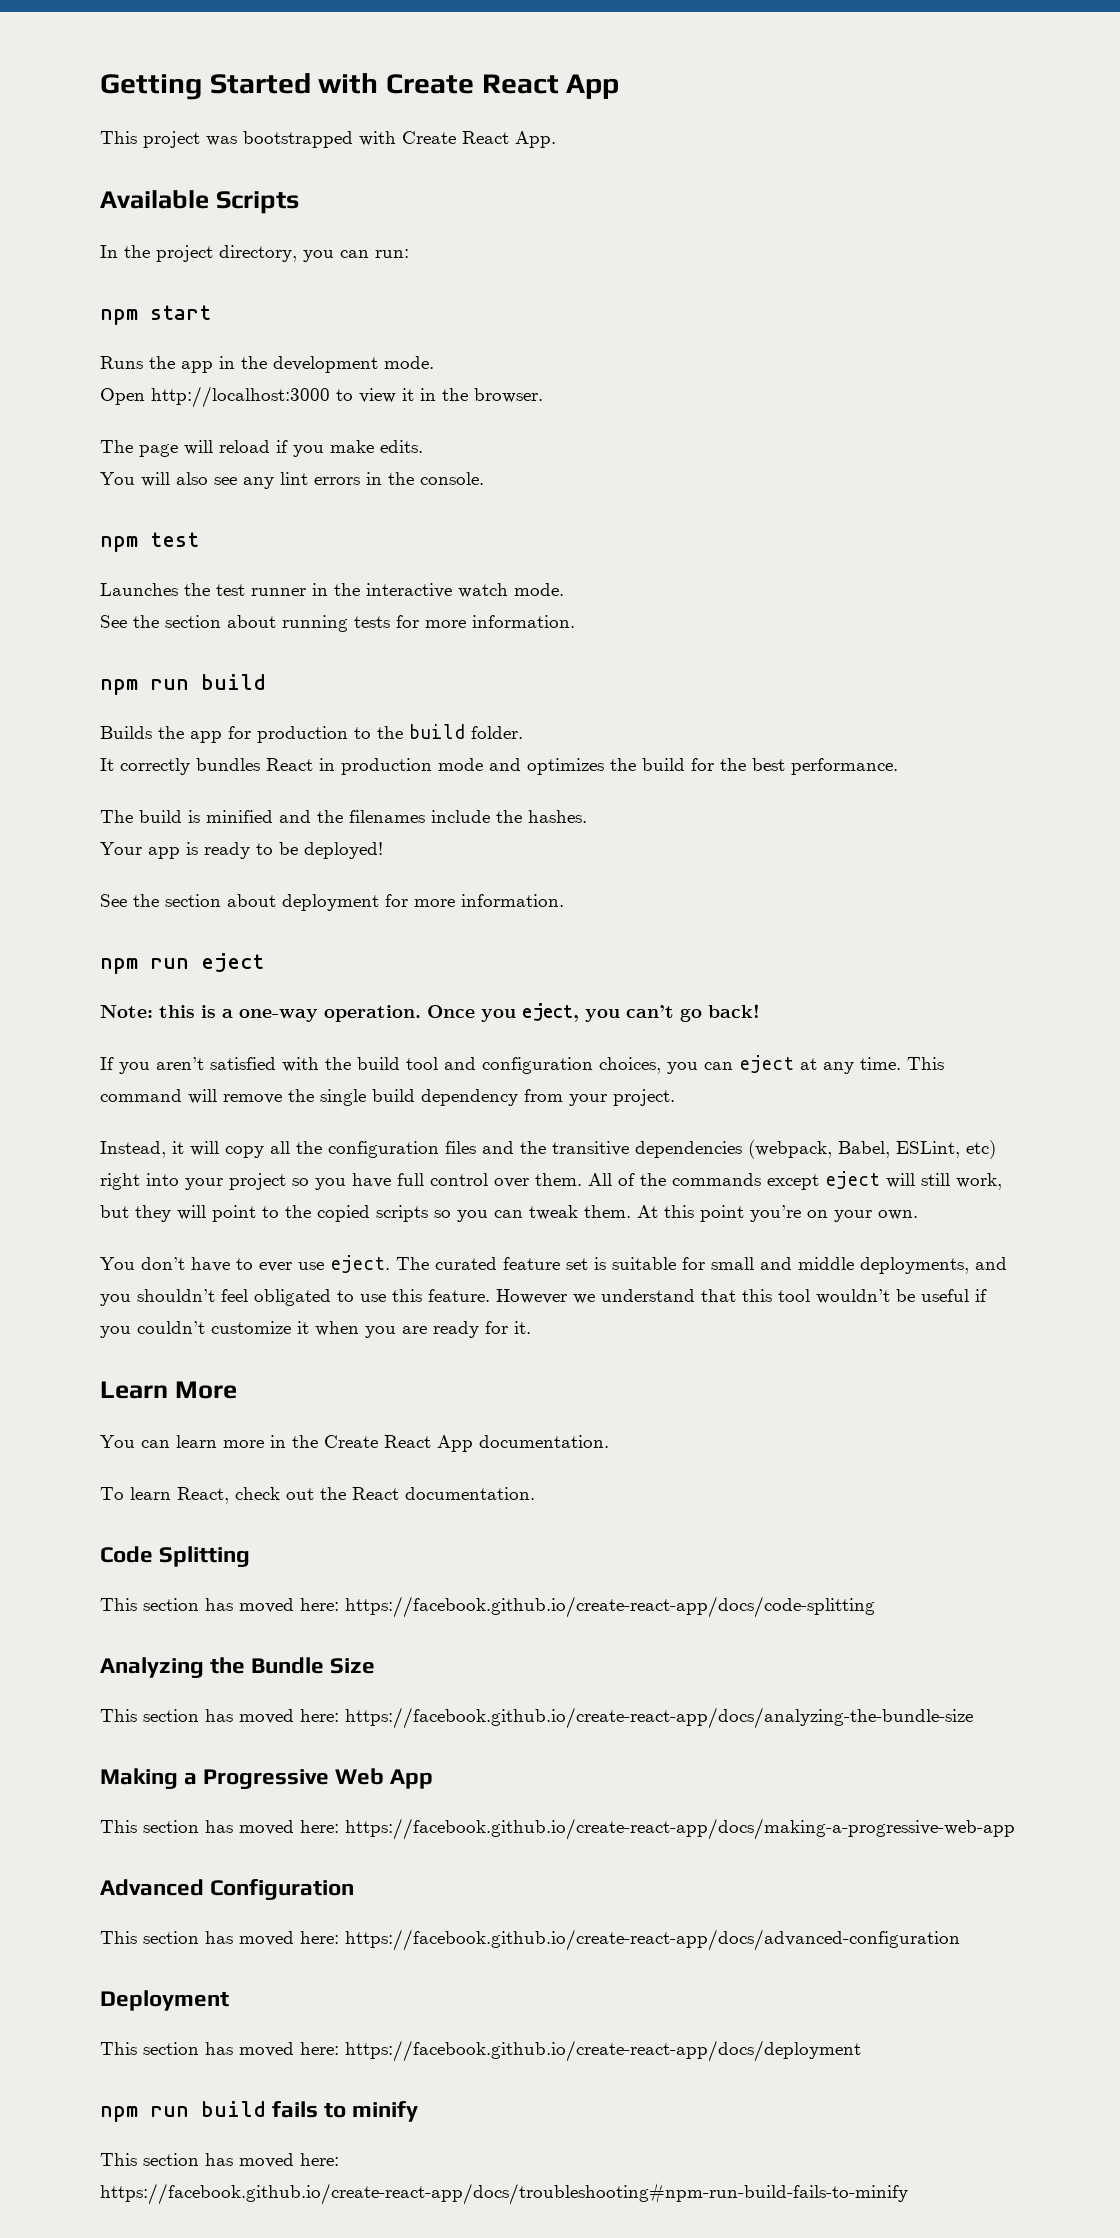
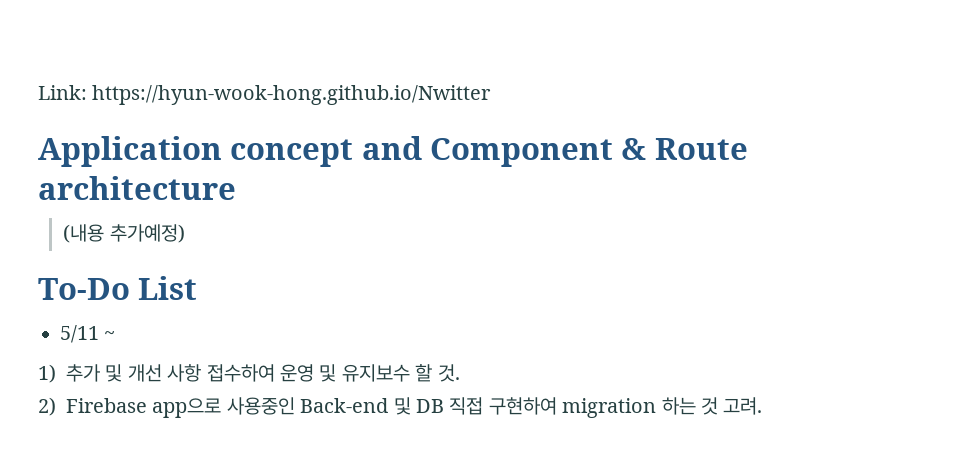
- Getting Started with Create React App
- This project was bootstrapped with Create React App.
- Available Scripts
- In the project directory, you can run:
- npm start
- Runs the app in the development mode.
- Open http://localhost:3000 to view it in the browser.
- The page will reload if you make edits.
- You will also see any lint errors in the console.
- npm test
- Launches the test runner in the interactive watch mode.
- See the section about running tests for more information.
- npm run build
- Builds the app for production to the build folder.
- It correctly bundles React in production mode and optimizes the build for the best performance.
- The build is minified and the filenames include the hashes.
- Your app is ready to be deployed!
- See the section about deployment for more information.
- npm run eject
- Note: this is a one-way operation. Once you eject, you can’t go back!
- If you aren’t satisfied with the build tool and configuration choices, you can eject at any time. This command will remove the single build dependency from your project.
- Instead, it will copy all the configuration files and the transitive dependencies (webpack, Babel, ESLint, etc) right into your project so you have full control over them. All of the commands except eject will still work, but they will point to the copied scripts so you can tweak them. At this point you’re on your own.
- You don’t have to ever use eject. The curated feature set is suitable for small and middle deployments, and you shouldn’t feel obligated to use this feature. However we understand that this tool wouldn’t be useful if you couldn’t customize it when you are ready for it.
- Learn More
- You can learn more in the Create React App documentation.
- To learn React, check out the React documentation.
- Code Splitting
- This section has moved here: https://facebook.github.io/create-react-app/docs/code-splitting
- Analyzing the Bundle Size
- This section has moved here: https://facebook.github.io/create-react-app/docs/analyzing-the-bundle-size
- Making a Progressive Web App
- This section has moved here: https://facebook.github.io/create-react-app/docs/making-a-progressive-web-app
- Advanced Configuration
- This section has moved here: https://facebook.github.io/create-react-app/docs/advanced-configuration
- Deployment
- This section has moved here: https://facebook.github.io/create-react-app/docs/deployment
- npm run build fails to minify
- This section has moved here: https://facebook.github.io/create-react-app/docs/troubleshooting#npm-run-build-fails-to-minify
+ Link: https://hyun-wook-hong.github.io/Nwitter
+ Application concept and Component & Route architecture
+ (내용 추가예정)
+ To-Do List
+ 5/11 ~
+ 1) 추가 및 개선 사항 접수하여 운영 및 유지보수 할 것.
+ 2) Firebase app으로 사용중인 Back-end 및 DB 직접 구현하여 migration 하는 것 고려.

